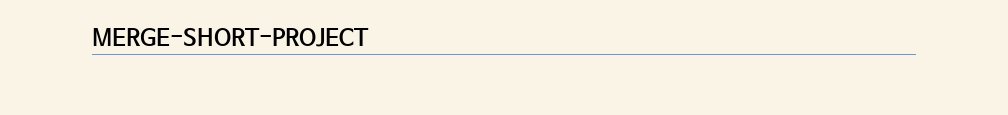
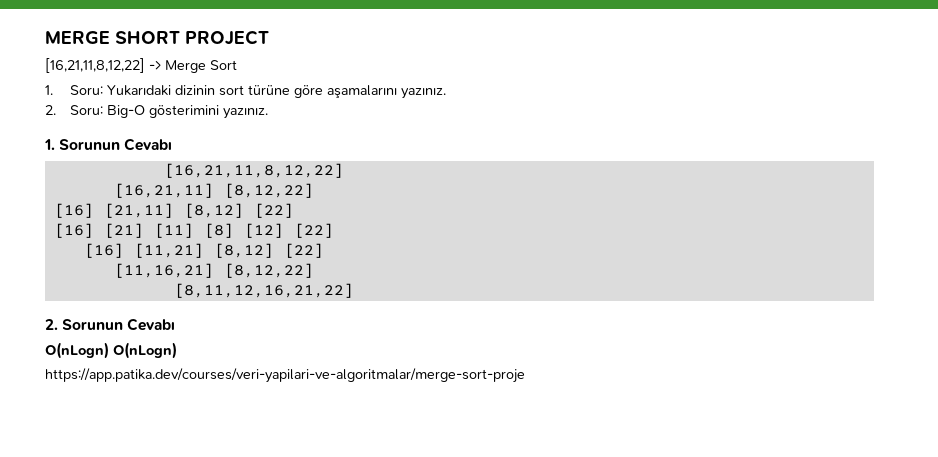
- MERGE-SHORT-PROJECT
+ MERGE SHORT PROJECT
+ [16,21,11,8,12,22] -> Merge Sort
+ 1. Soru: Yukarıdaki dizinin sort türüne göre aşamalarını yazınız.
+ 2. Soru: Big-O gösterimini yazınız.
+ 1. Sorunun Cevabı
+ [16,21,11,8,12,22]
+ [16,21,11] [8,12,22]
+ [16] [21,11] [8,12] [22]
+ [16] [21] [11] [8] [12] [22]
+ [16] [11,21] [8,12] [22]
+ [11,16,21] [8,12,22]
+ [8,11,12,16,21,22]
+ 2. Sorunun Cevabı
+ O(nLogn) O(nLogn)
+ https://app.patika.dev/courses/veri-yapilari-ve-algoritmalar/merge-sort-proje

